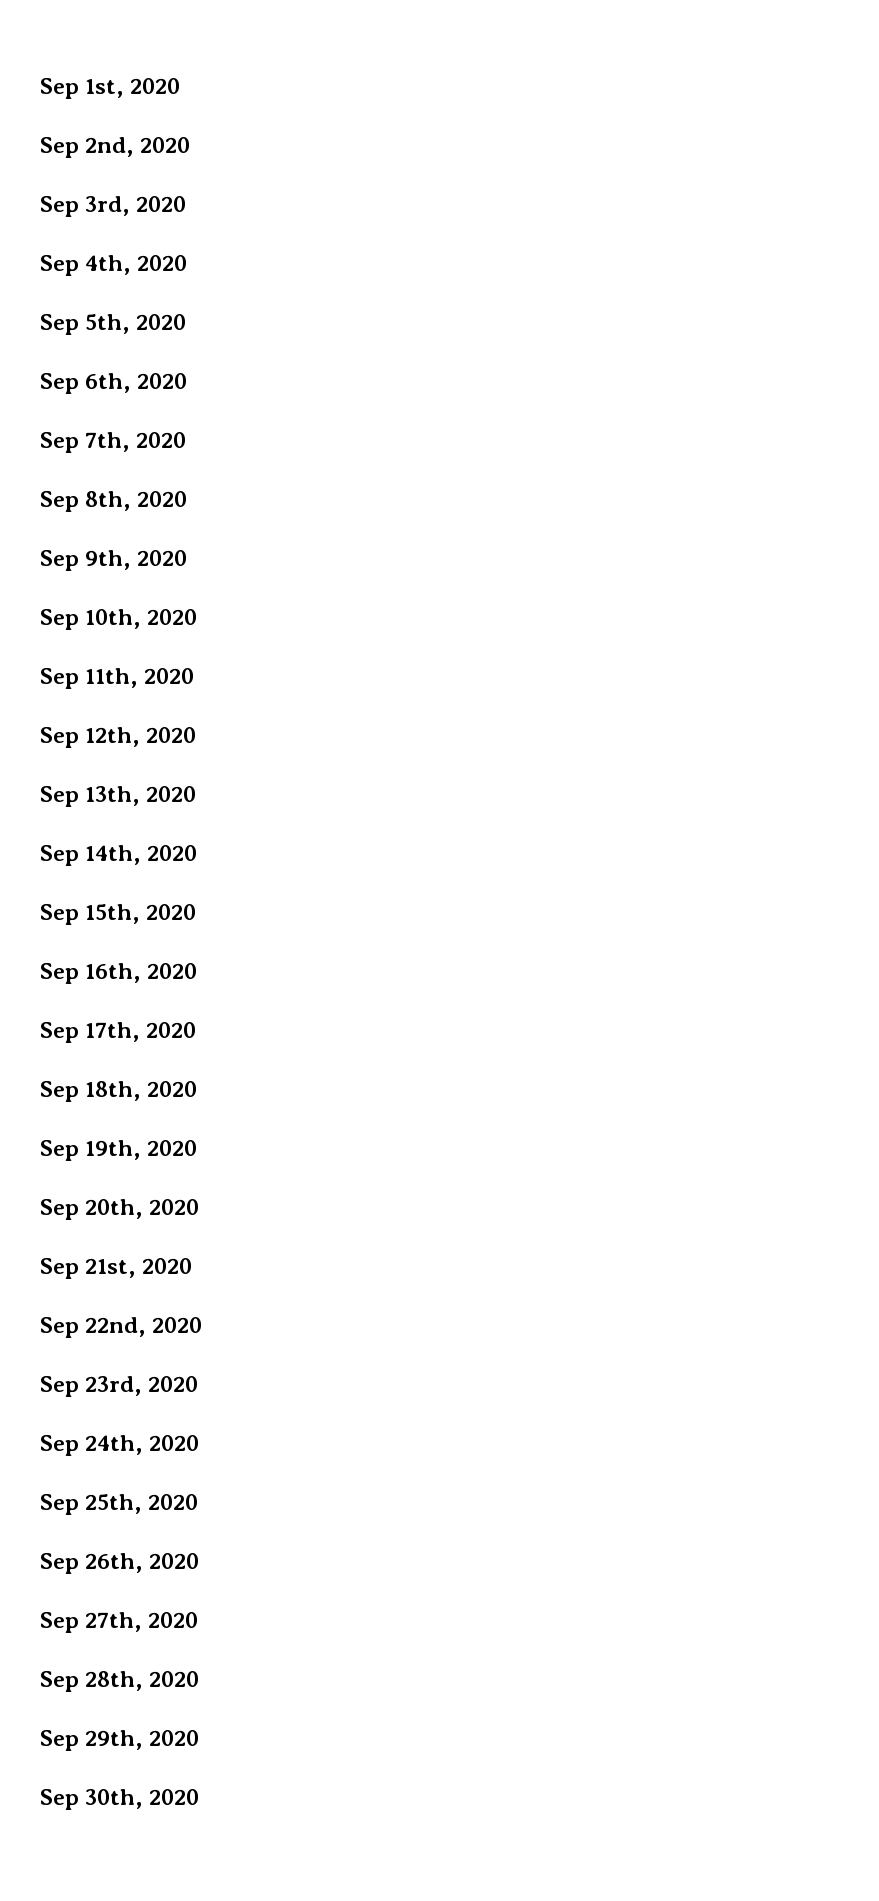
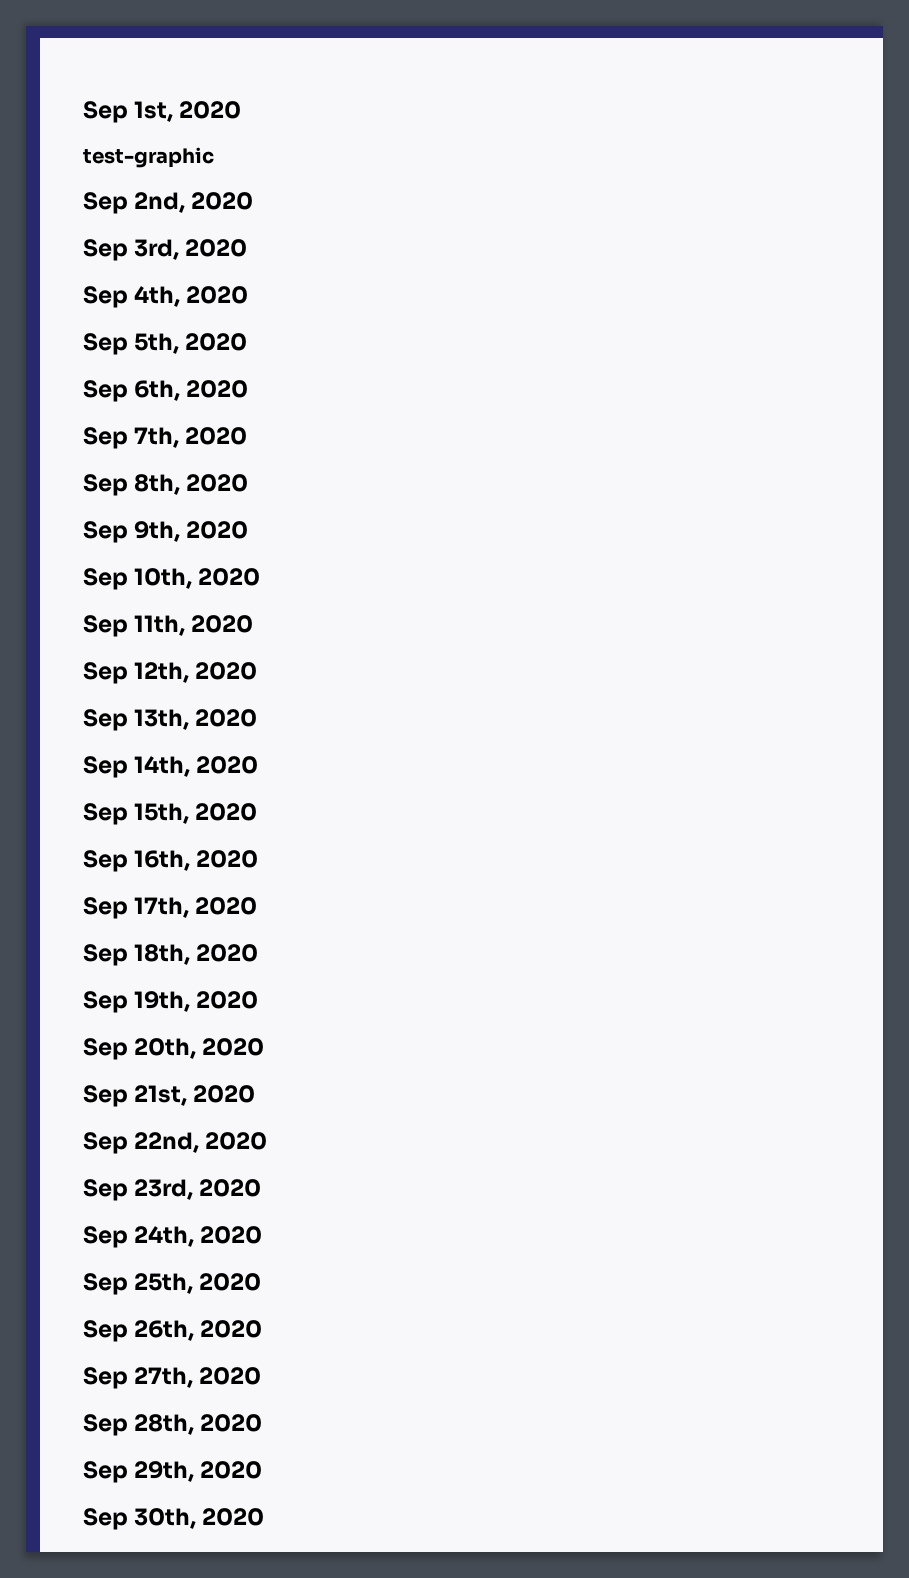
+ test-graphic

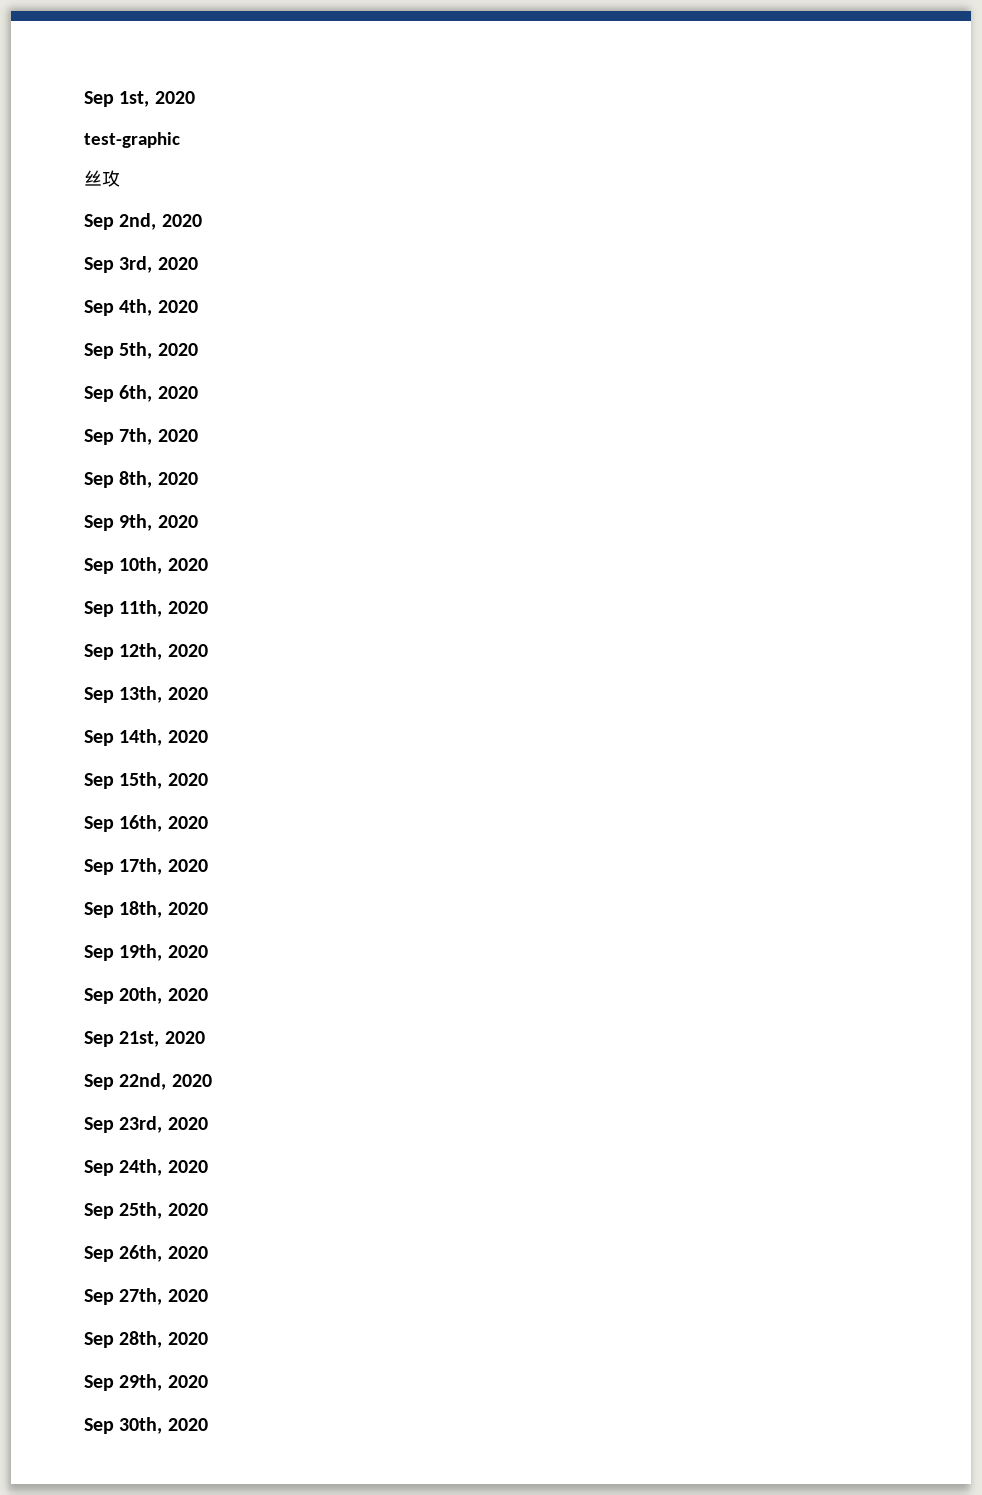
+ 丝攻

